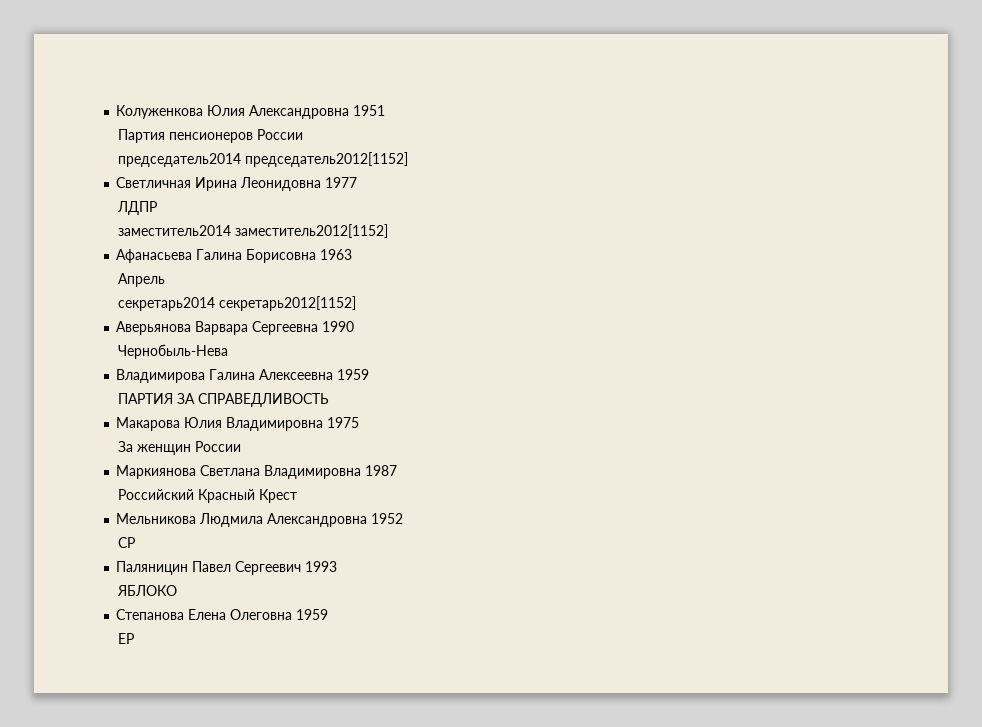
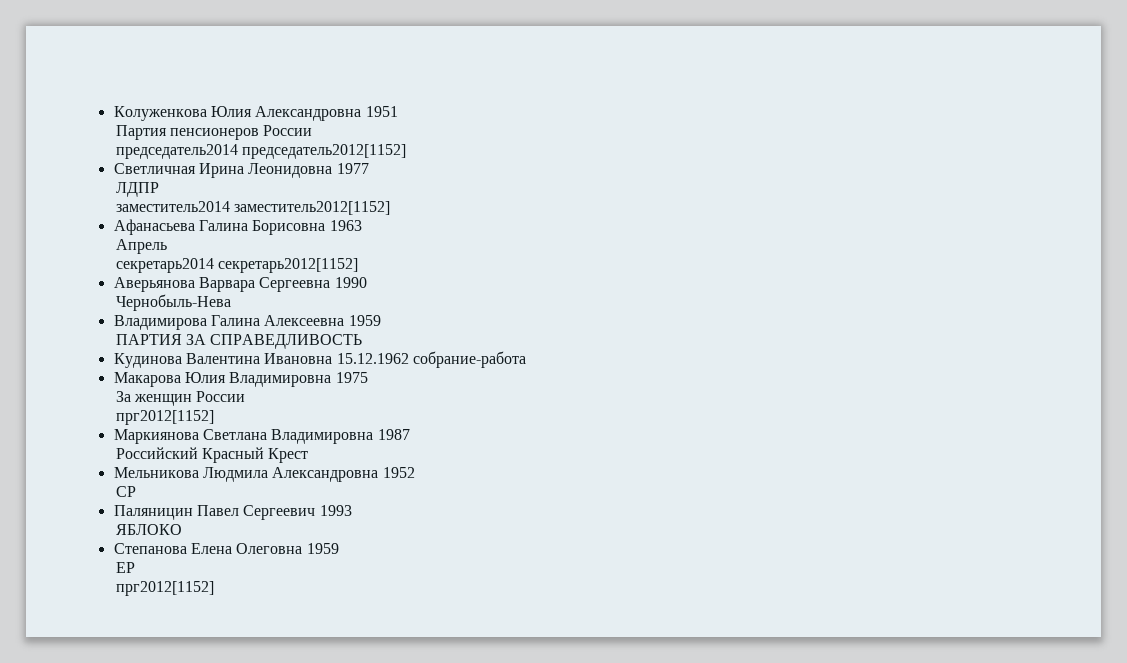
+ Кудинова Валентина Ивановна 15.12.1962 собрание-работа
  За женщин России
+ прг2012[1152]
  ЕР
+ прг2012[1152]

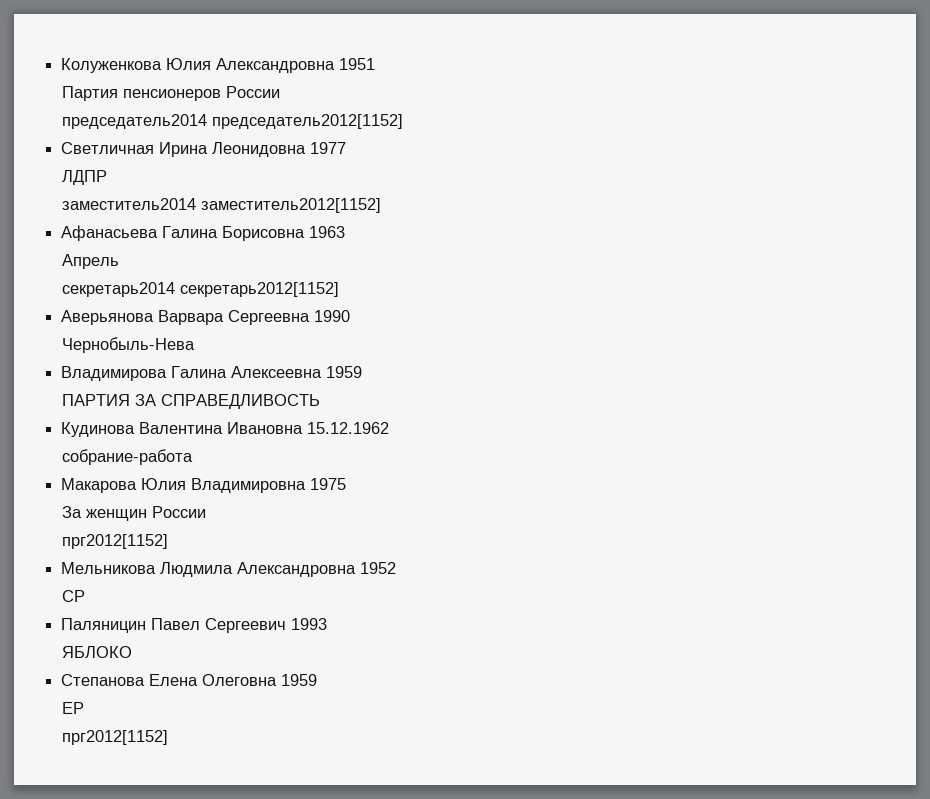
- Кудинова Валентина Ивановна 15.12.1962 собрание-работа
+ Кудинова Валентина Ивановна 15.12.1962
+ собрание-работа
- Маркиянова Светлана Владимировна 1987
- Российский Красный Крест

